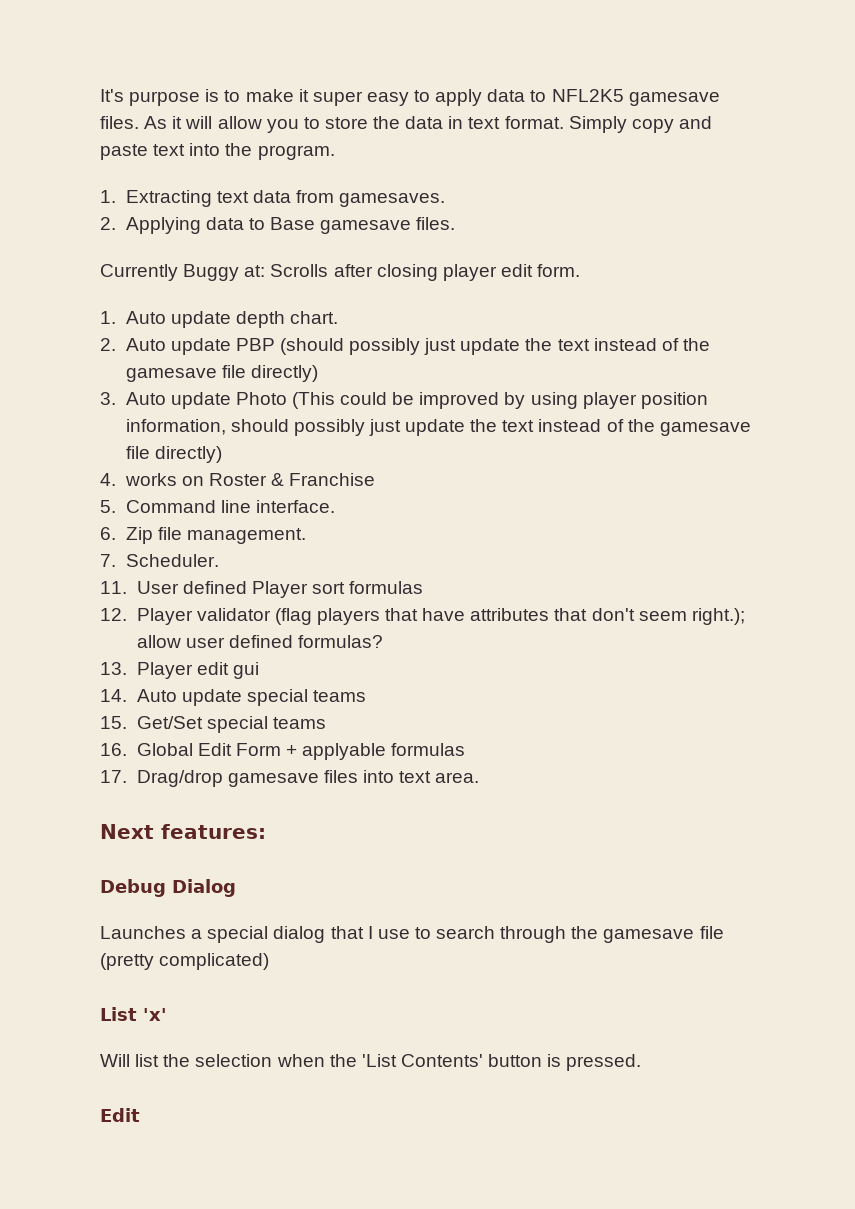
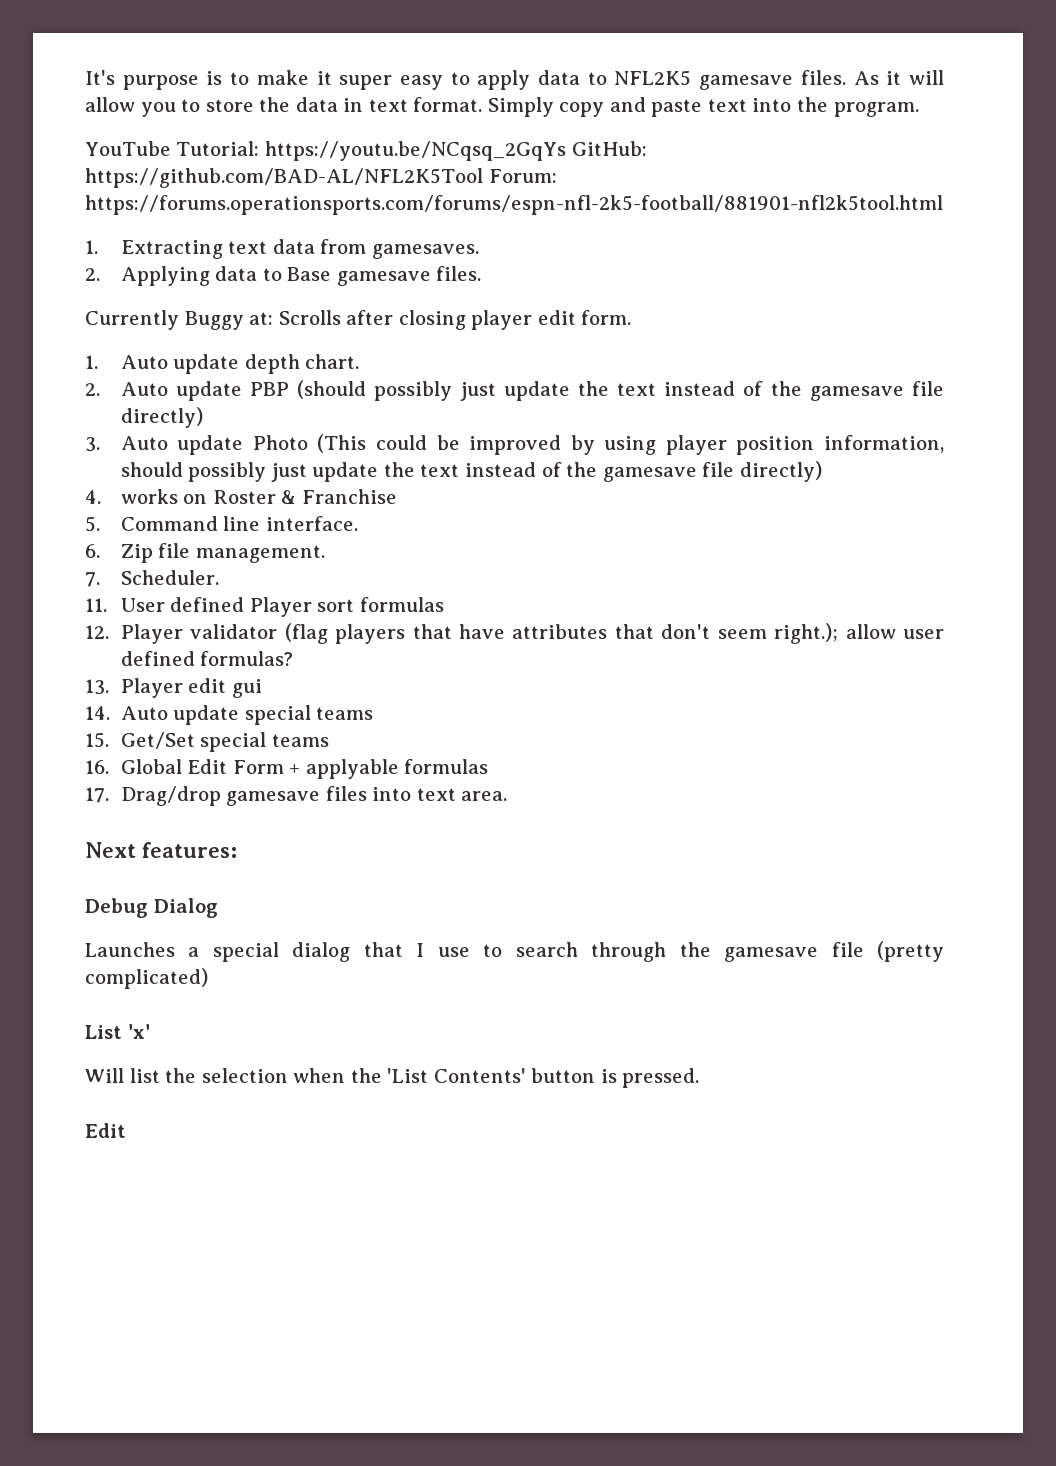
+ YouTube Tutorial: https://youtu.be/NCqsq_2GqYs GitHub: https://github.com/BAD-AL/NFL2K5Tool Forum: https://forums.operationsports.com/forums/espn-nfl-2k5-football/881901-nfl2k5tool.html

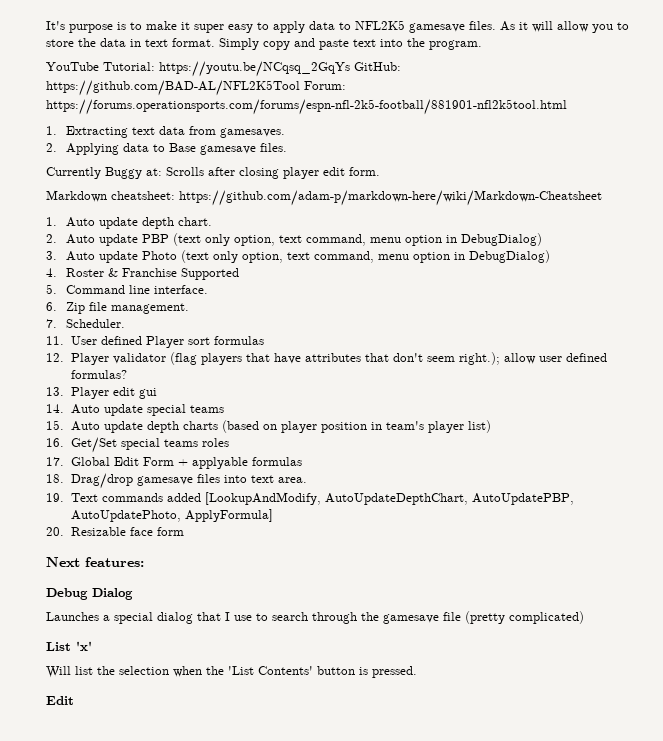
+ Markdown cheatsheet: https://github.com/adam-p/markdown-here/wiki/Markdown-Cheatsheet
- 2. Auto update PBP (should possibly just update the text instead of the gamesave file directly)
- 3. Auto update Photo (This could be improved by using player position information, should possibly just update the text instead of the gamesave file directly)
+ 2. Auto update PBP (text only option, text command, menu option in DebugDialog)
+ 3. Auto update Photo (text only option, text command, menu option in DebugDialog)
- 4. works on Roster & Franchise
+ 4. Roster & Franchise Supported
- 15. Get/Set special teams
- 16. Global Edit Form + applyable formulas
+ 15. Auto update depth charts (based on player position in team's player list)
+ 16. Get/Set special teams roles
+ 17. Global Edit Form + applyable formulas
- 17. Drag/drop gamesave files into text area.
+ 18. Drag/drop gamesave files into text area.
+ 19. Text commands added [LookupAndModify, AutoUpdateDepthChart, AutoUpdatePBP, AutoUpdatePhoto, ApplyFormula]
+ 20. Resizable face form

